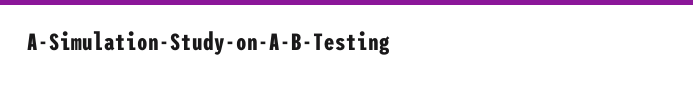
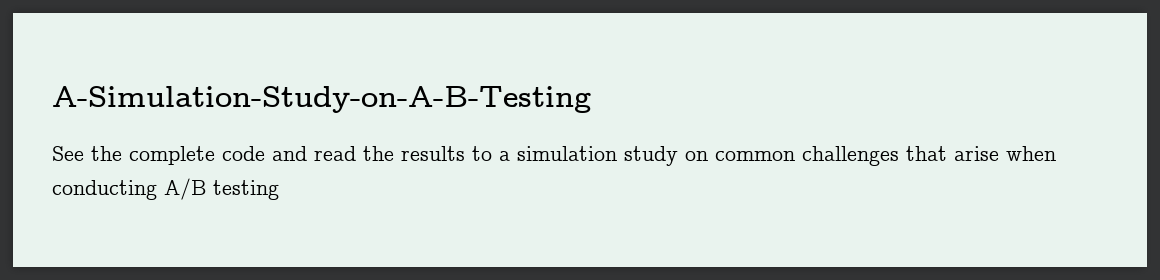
+ See the complete code and read the results to a simulation study on common challenges that arise when conducting A/B testing

